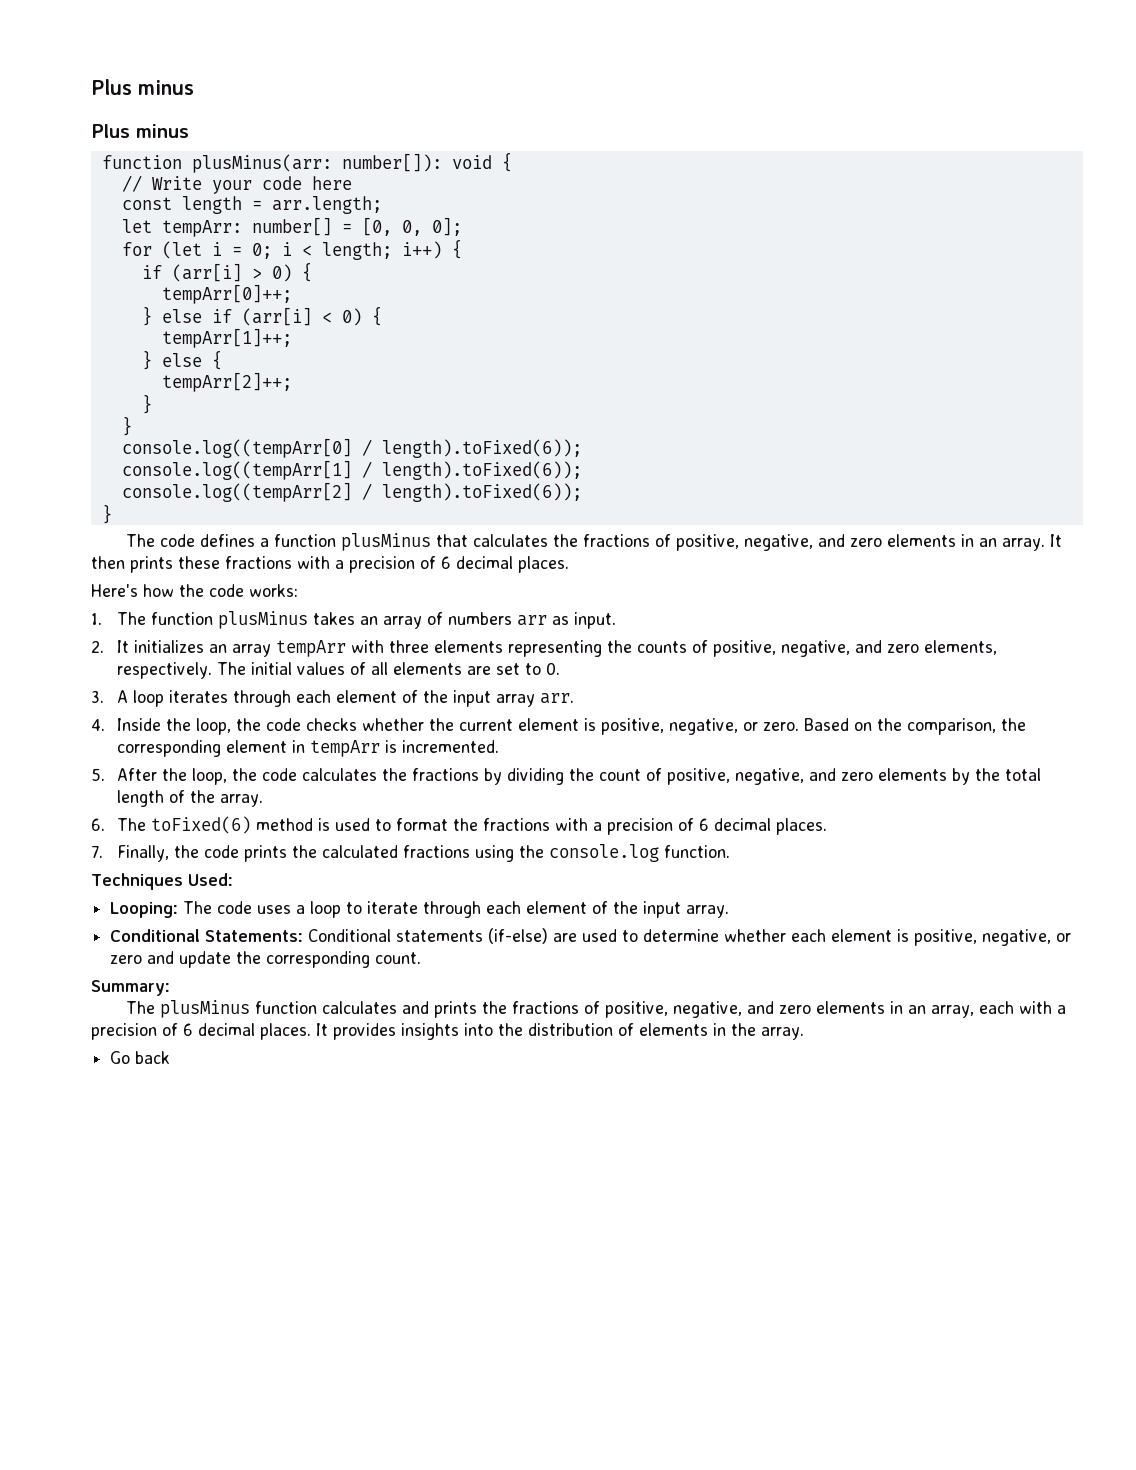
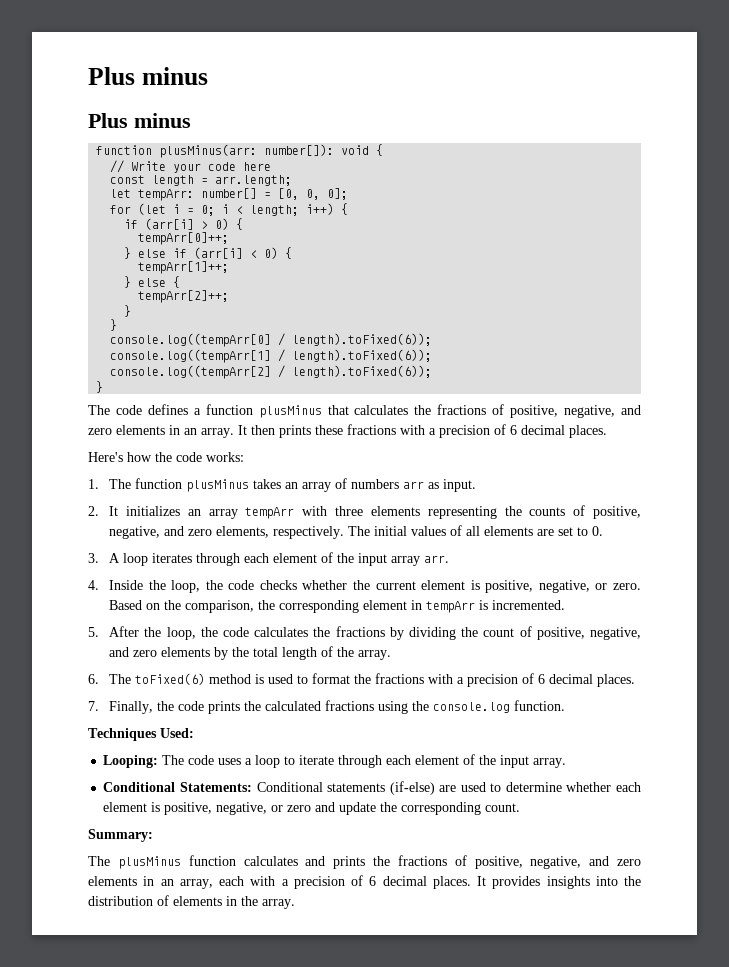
- Go back

